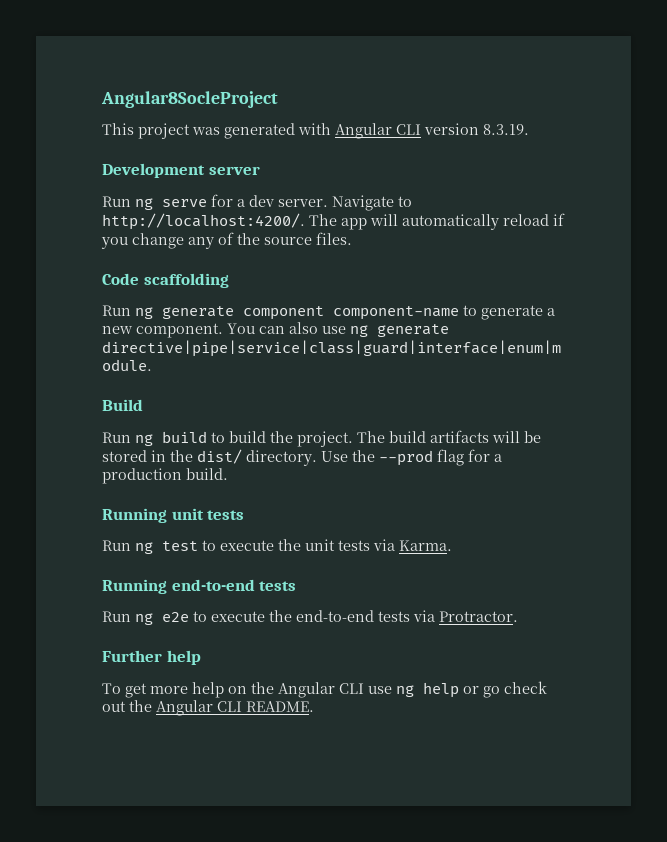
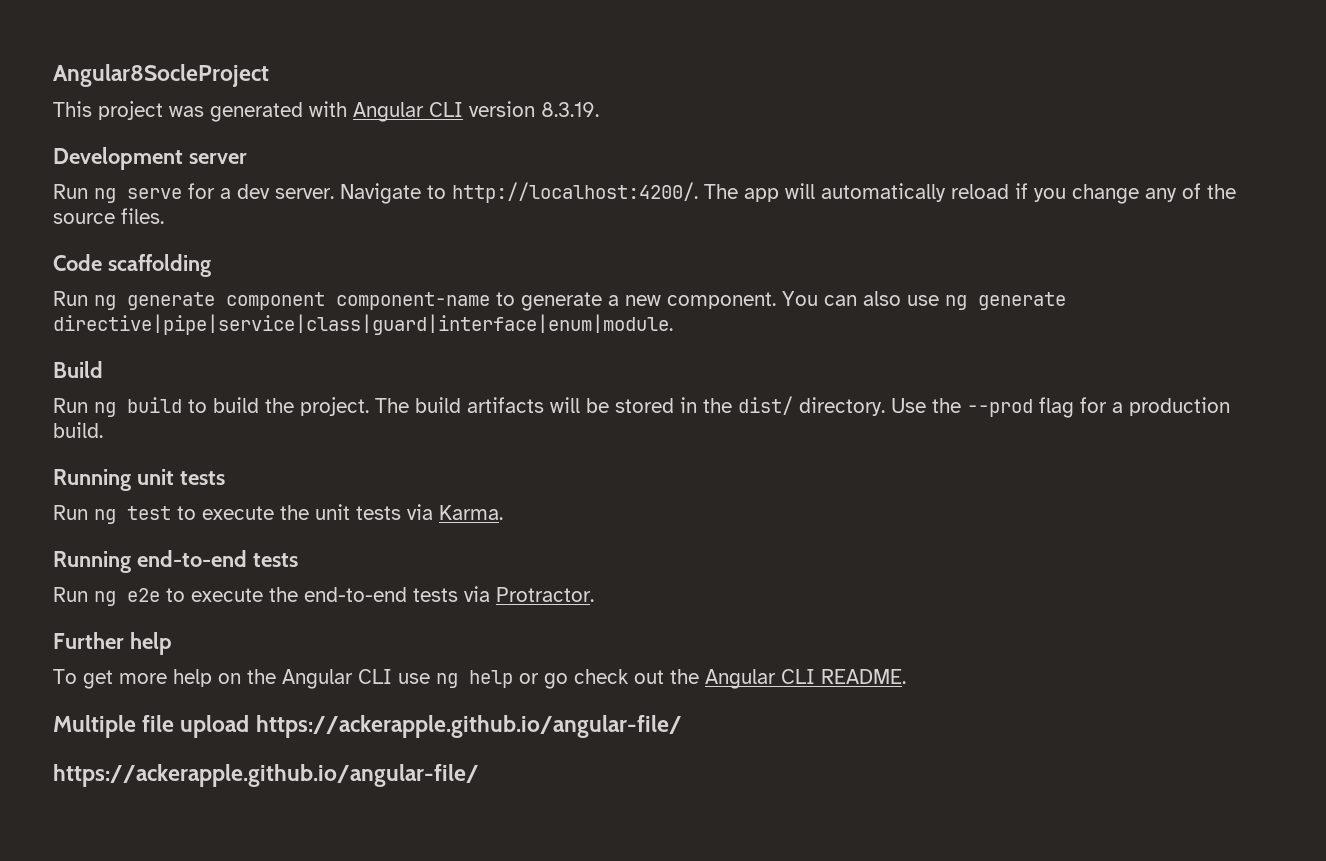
+ Multiple file upload https://ackerapple.github.io/angular-file/
+ https://ackerapple.github.io/angular-file/

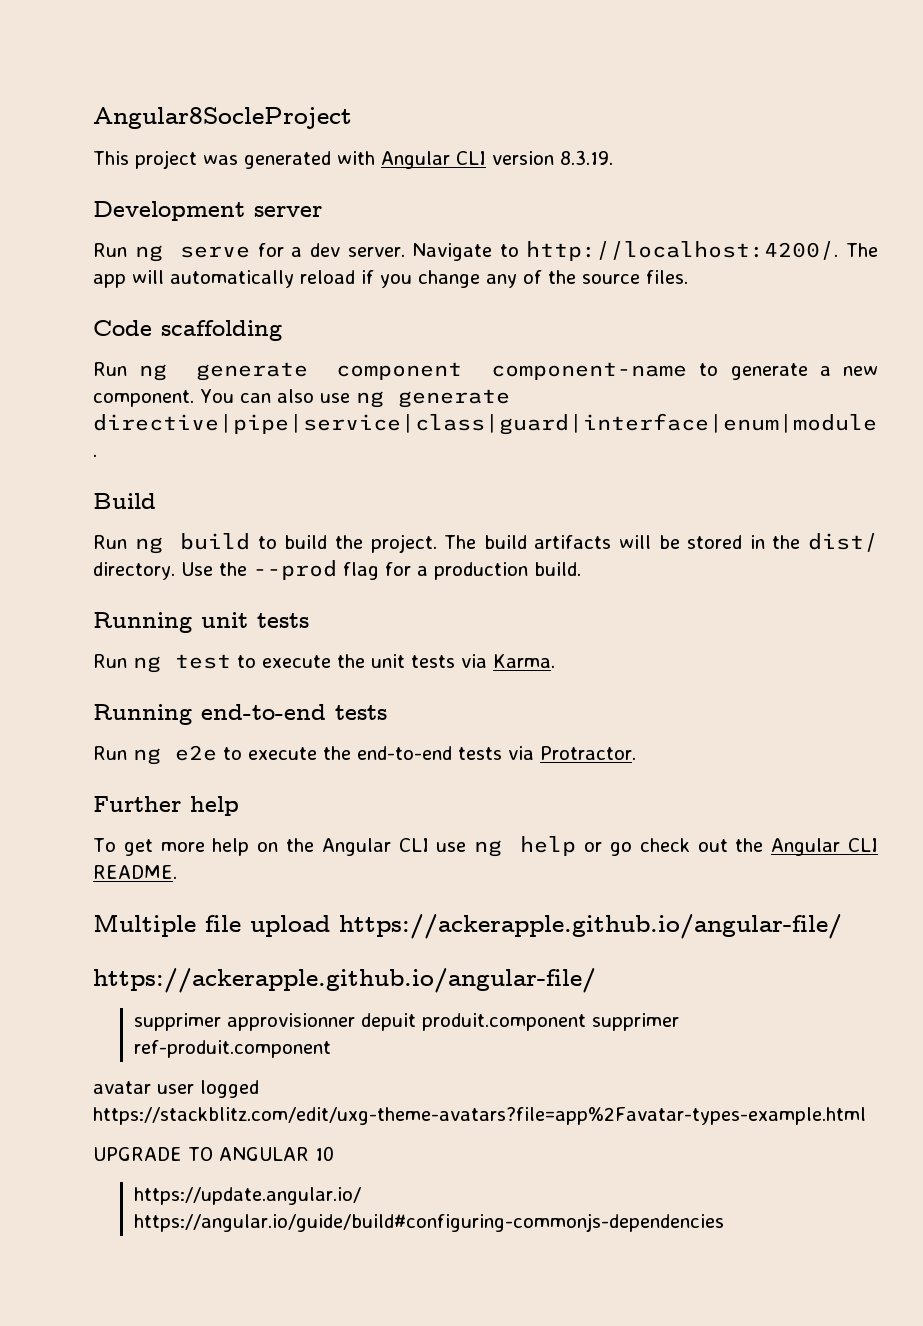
+ supprimer approvisionner depuit produit.component supprimer ref-produit.component
+ avatar user logged https://stackblitz.com/edit/uxg-theme-avatars?file=app%2Favatar-types-example.html
+ UPGRADE TO ANGULAR 10
+ https://update.angular.io/ https://angular.io/guide/build#configuring-commonjs-dependencies

